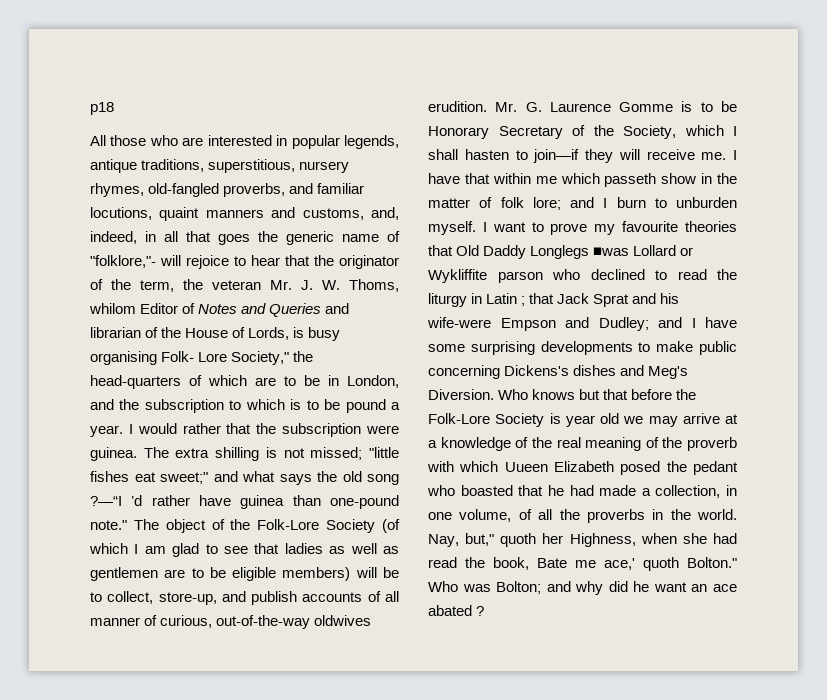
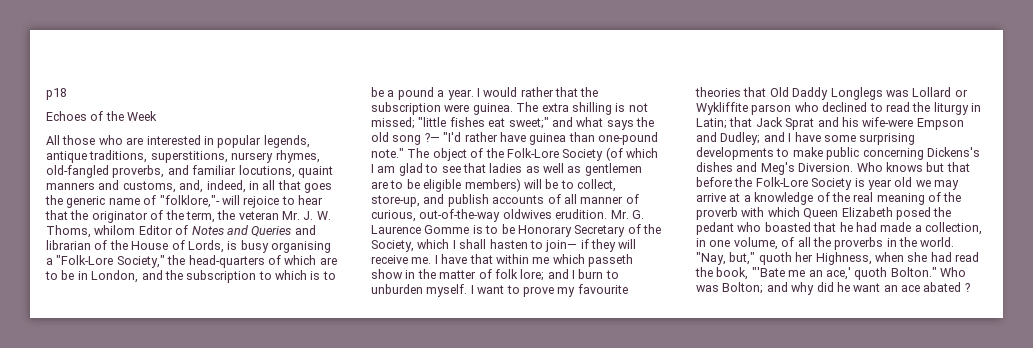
+ Echoes of the Week
- All those who are interested in popular legends, antique traditions, superstitious, nursery rhymes, old-fangled proverbs, and familiar locutions, quaint manners and customs, and, indeed, in all that goes the generic name of "folklore,"- will rejoice to hear that the originator of the term, the veteran Mr. J. W. Thoms, whilom Editor of Notes and Queries and librarian of the House of Lords, is busy organising Folk- Lore Society," the head-quarters of which are to be in London, and the subscription to which is to be pound a year.
+ All those who are interested in popular legends, antique traditions, superstitions, nursery rhymes, old-fangled proverbs, and familiar locutions, quaint manners and customs, and, indeed, in all that goes the generic name of "folklore,"- will rejoice to hear that the originator of the term, the veteran Mr. J. W. Thoms, whilom Editor of Notes and Queries and librarian of the House of Lords, is busy organising a "Folk-Lore Society," the head-quarters of which are to be in London, and the subscription to which is to be a pound a year.
- The extra shilling is not missed; "little fishes eat sweet;" and what says the old song ?—“I ’d rather have guinea than one-pound note."
+ The extra shilling is not missed; "little fishes eat sweet;" and what says the old song ?— "I'd rather have guinea than one-pound note."
- Mr. G. Laurence Gomme is to be Honorary Secretary of the Society, which I shall hasten to join—if they will receive me.
+ Mr. G. Laurence Gomme is to be Honorary Secretary of the Society, which I shall hasten to join— if they will receive me.
- I want to prove my favourite theories that Old Daddy Longlegs ■was Lollard or Wykliffite parson who declined to read the liturgy in Latin ; that Jack Sprat and his wife-were Empson and Dudley; and I have some surprising developments to make public concerning Dickens's dishes and Meg's Diversion.
+ I want to prove my favourite theories that Old Daddy Longlegs was Lollard or Wykliffite parson who declined to read the liturgy in Latin; that Jack Sprat and his wife-were Empson and Dudley; and I have some surprising developments to make public concerning Dickens's dishes and Meg's Diversion.
- Who knows but that before the Folk-Lore Society is year old we may arrive at a knowledge of the real meaning of the proverb with which Uueen Elizabeth posed the pedant who boasted that he had made a collection, in one volume, of all the proverbs in the world.
+ Who knows but that before the Folk-Lore Society is year old we may arrive at a knowledge of the real meaning of the proverb with which Queen Elizabeth posed the pedant who boasted that he had made a collection, in one volume, of all the proverbs in the world.
- Nay, but," quoth her Highness, when she had read the book, Bate me ace,' quoth Bolton."
+ "Nay, but," quoth her Highness, when she had read the book, "'Bate me an ace,' quoth Bolton."

